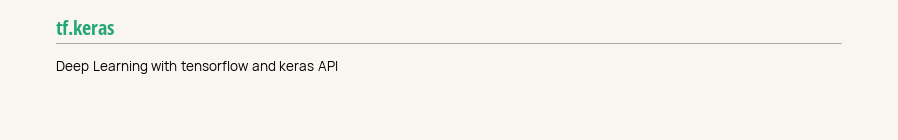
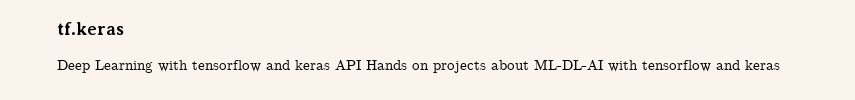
- Deep Learning with tensorflow and keras API
+ Deep Learning with tensorflow and keras API Hands on projects about ML-DL-AI with tensorflow and keras

